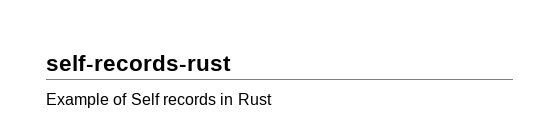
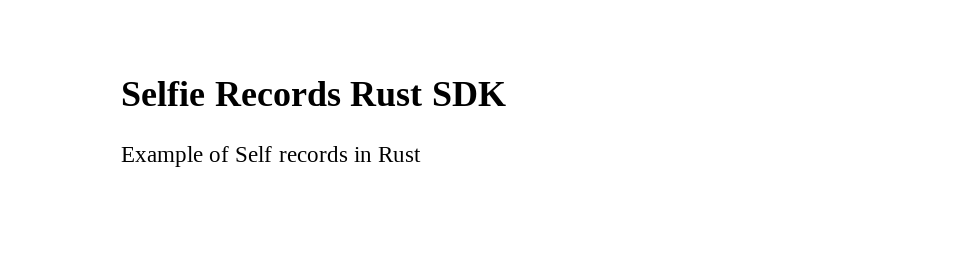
- self-records-rust
+ Selfie Records Rust SDK

